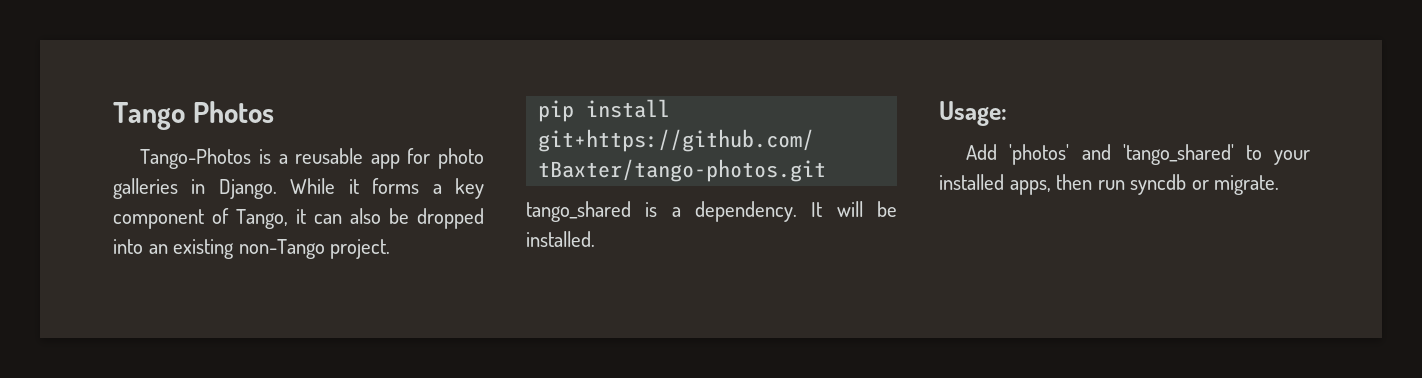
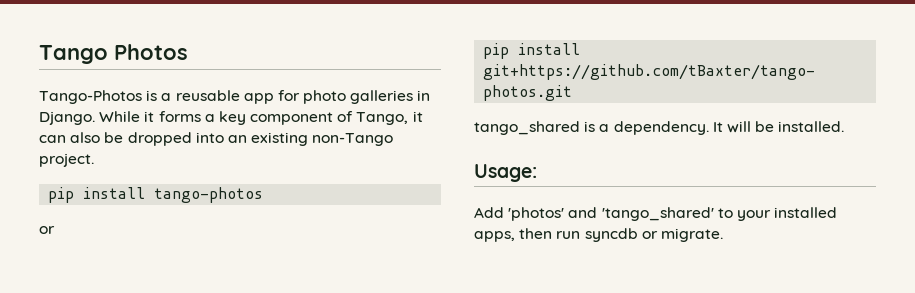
+ pip install tango-photos
+ or

